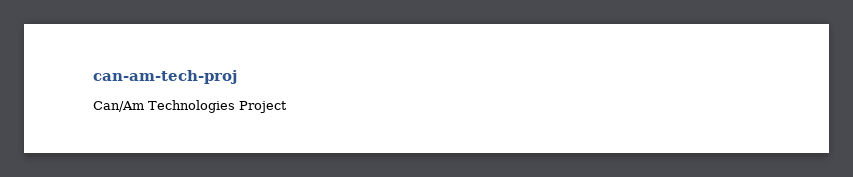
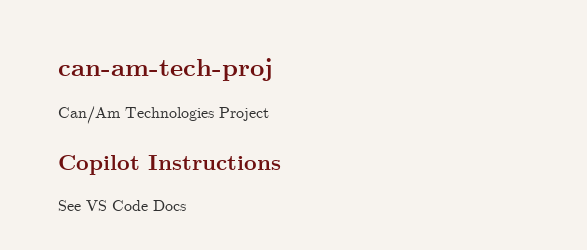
+ Copilot Instructions
+ See VS Code Docs

